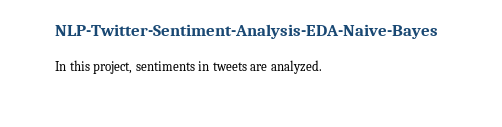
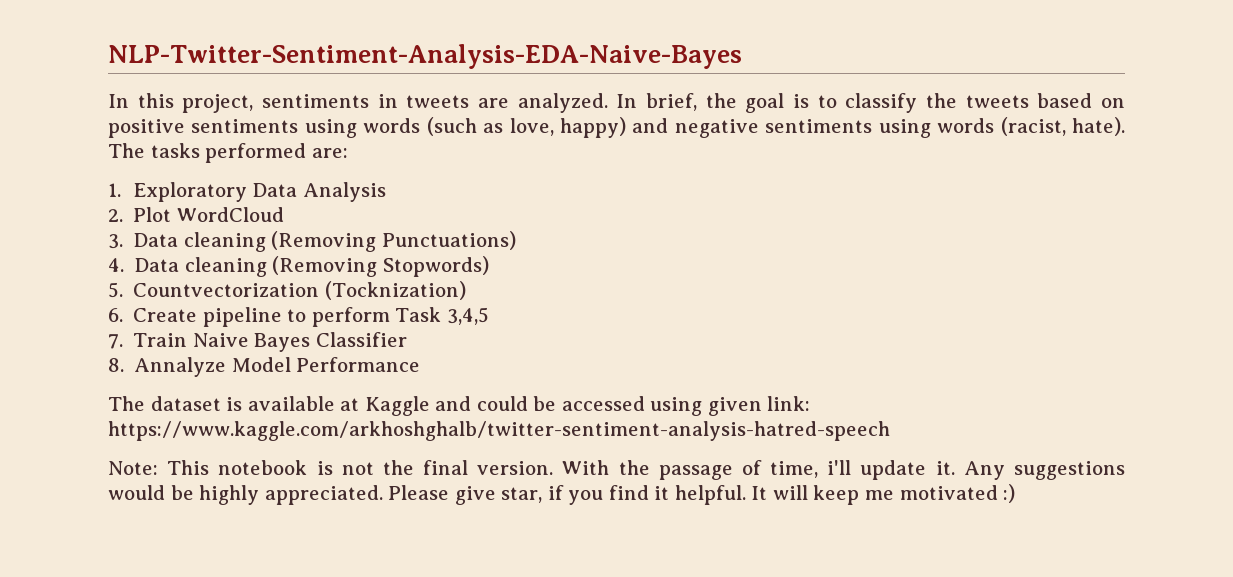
+ In brief, the goal is to classify the tweets based on positive sentiments using words (such as love, happy) and negative sentiments using words (racist, hate). The tasks performed are:
+ 1. Exploratory Data Analysis
+ 2. Plot WordCloud
+ 3. Data cleaning (Removing Punctuations)
+ 4. Data cleaning (Removing Stopwords)
+ 5. Countvectorization (Tocknization)
+ 6. Create pipeline to perform Task 3,4,5
+ 7. Train Naive Bayes Classifier
+ 8. Annalyze Model Performance
+ The dataset is available at Kaggle and could be accessed using given link: https://www.kaggle.com/arkhoshghalb/twitter-sentiment-analysis-hatred-speech
+ Note: This notebook is not the final version. With the passage of time, i'll update it. Any suggestions would be highly appreciated. Please give star, if you find it helpful. It will keep me motivated :)

